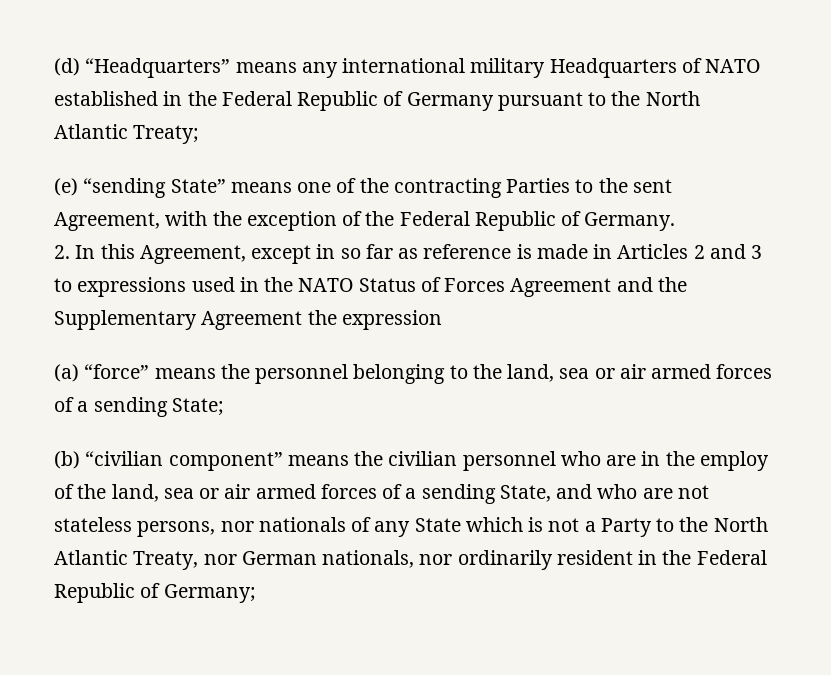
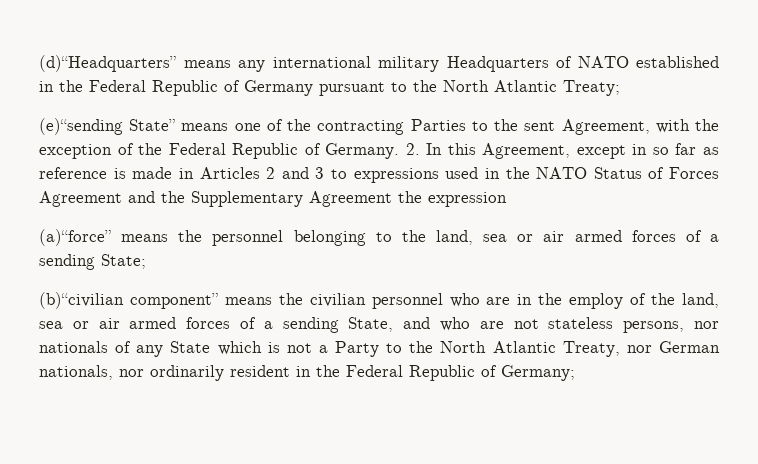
- (d) “Headquarters” means any international military Headquarters of NATO established in the Federal Republic of Germany pursuant to the North Atlantic Treaty;
+ (d)“Headquarters” means any international military Headquarters of NATO established in the Federal Republic of Germany pursuant to the North Atlantic Treaty;
- (e) “sending State” means one of the contracting Parties to the sent Agreement, with the exception of the Federal Republic of Germany.
- 2. In this Agreement, except in so far as reference is made in Articles 2 and 3 to expressions used in the NATO Status of Forces Agreement and the Supplementary Agreement the expression
+ (e)“sending State” means one of the contracting Parties to the sent Agreement, with the exception of the Federal Republic of Germany. 2. In this Agreement, except in so far as reference is made in Articles 2 and 3 to expressions used in the NATO Status of Forces Agreement and the Supplementary Agreement the expression
- (a) “force” means the personnel belonging to the land, sea or air armed forces of a sending State;
+ (a)“force” means the personnel belonging to the land, sea or air armed forces of a sending State;
- (b) “civilian component” means the civilian personnel who are in the employ of the land, sea or air armed forces of a sending State, and who are not stateless persons, nor nationals of any State which is not a Party to the North Atlantic Treaty, nor German nationals, nor ordinarily resident in the Federal Republic of Germany;
+ (b)“civilian component” means the civilian personnel who are in the employ of the land, sea or air armed forces of a sending State, and who are not stateless persons, nor nationals of any State which is not a Party to the North Atlantic Treaty, nor German nationals, nor ordinarily resident in the Federal Republic of Germany;

